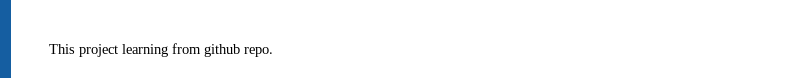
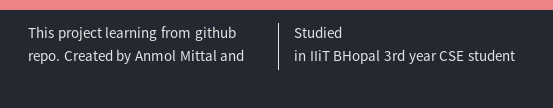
+ Created by Anmol Mittal and Studied
+ in IIiT BHopal 3rd year CSE student

